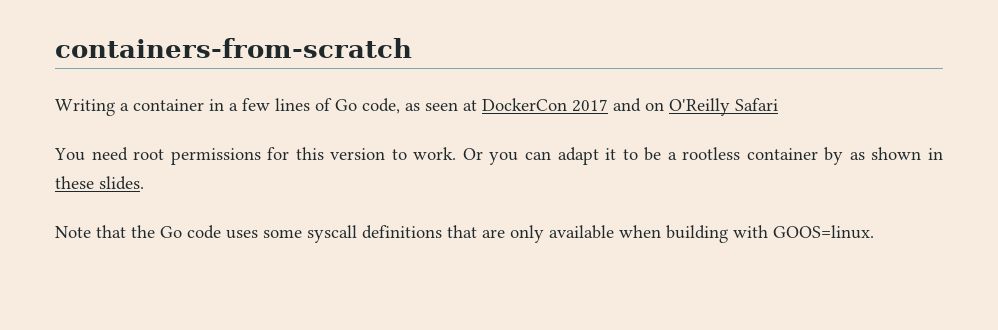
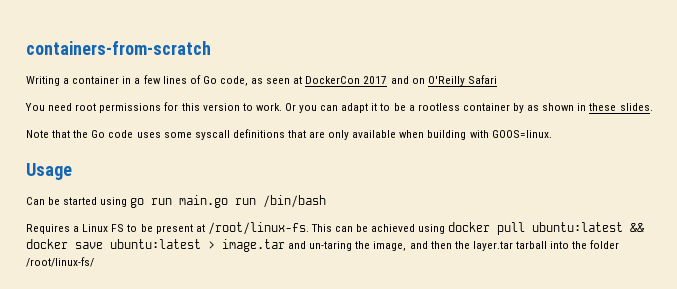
+ Usage
+ Can be started using go run main.go run /bin/bash
+ Requires a Linux FS to be present at /root/linux-fs. This can be achieved using docker pull ubuntu:latest && docker save ubuntu:latest > image.tar and un-taring the image, and then the layer.tar tarball into the folder /root/linux-fs/

